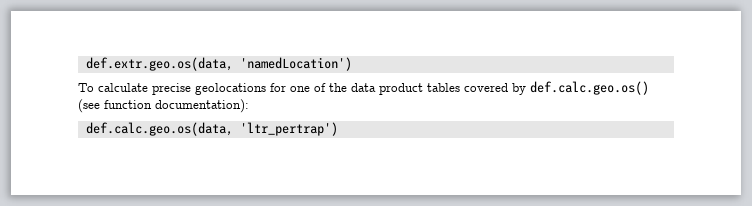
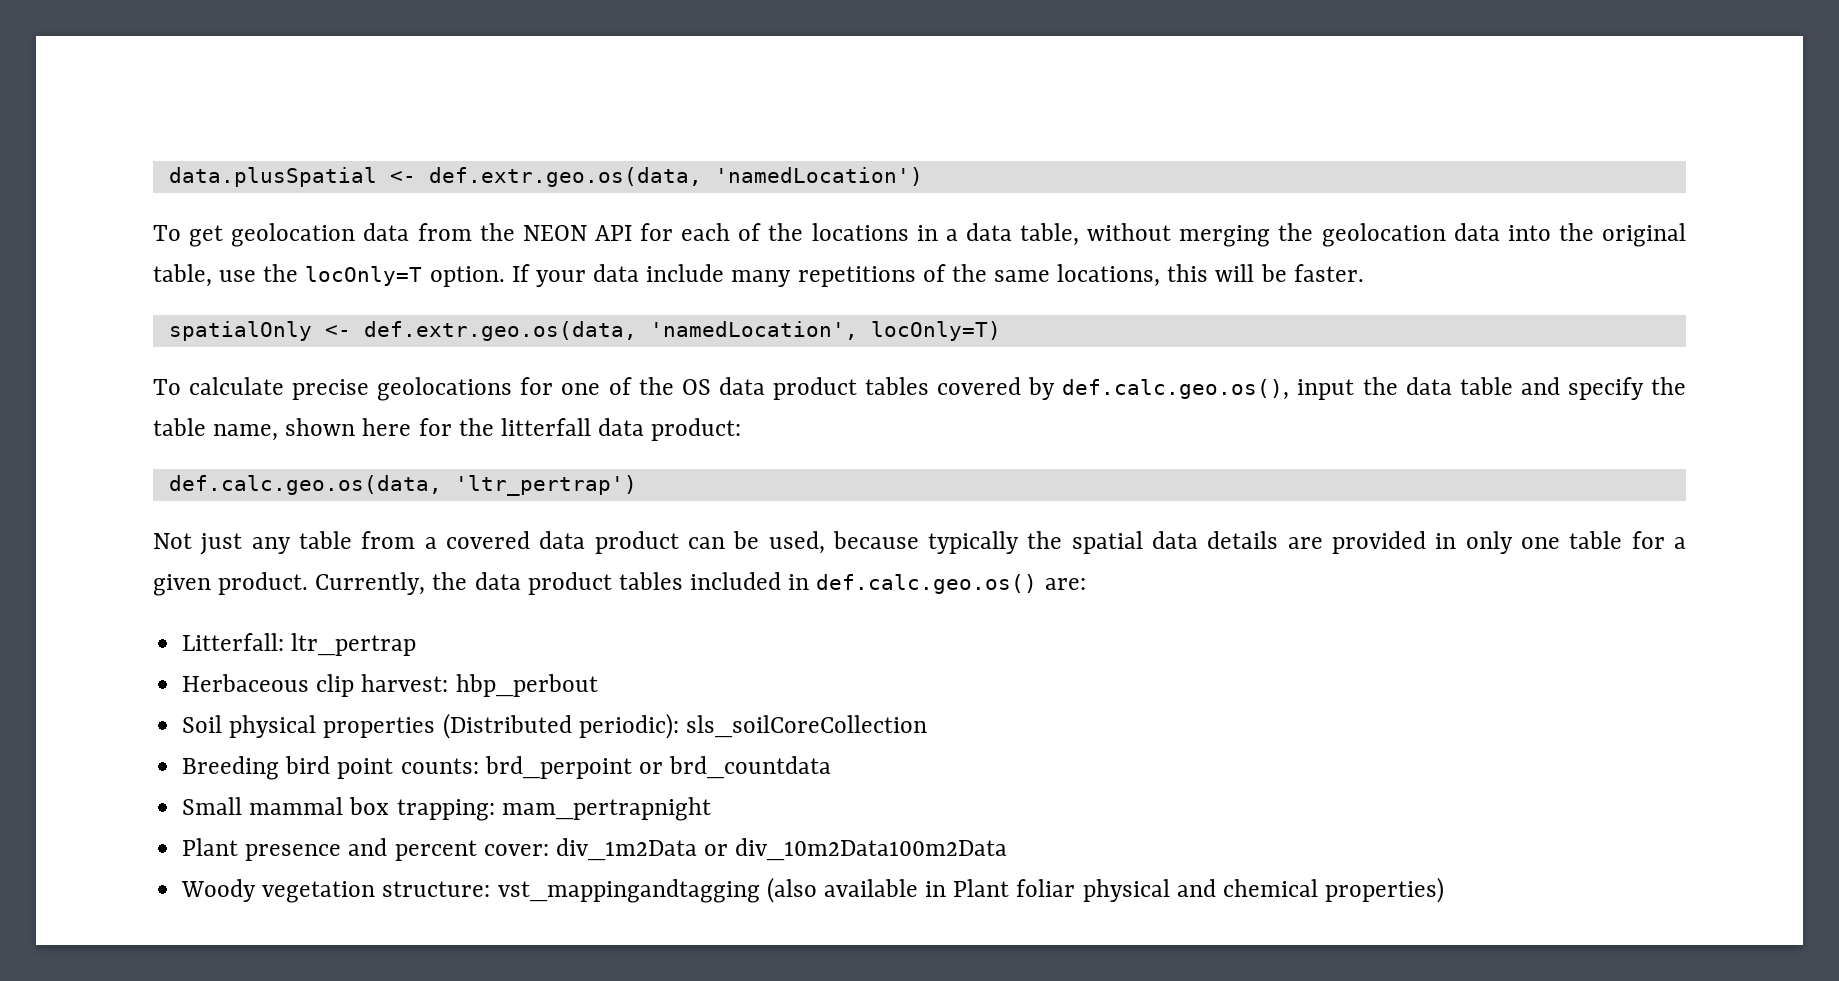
- def.extr.geo.os(data, 'namedLocation')
+ data.plusSpatial <- def.extr.geo.os(data, 'namedLocation')
+ To get geolocation data from the NEON API for each of the locations in a data table, without merging the geolocation data into the original table, use the locOnly=T option. If your data include many repetitions of the same locations, this will be faster.
+ spatialOnly <- def.extr.geo.os(data, 'namedLocation', locOnly=T)
- To calculate precise geolocations for one of the data product tables covered by def.calc.geo.os() (see function documentation):
+ To calculate precise geolocations for one of the OS data product tables covered by def.calc.geo.os(), input the data table and specify the table name, shown here for the litterfall data product:
  def.calc.geo.os(data, 'ltr_pertrap')
+ Not just any table from a covered data product can be used, because typically the spatial data details are provided in only one table for a given product. Currently, the data product tables included in def.calc.geo.os() are:
+ Litterfall: ltr_pertrap
+ Herbaceous clip harvest: hbp_perbout
+ Soil physical properties (Distributed periodic): sls_soilCoreCollection
+ Breeding bird point counts: brd_perpoint or brd_countdata
+ Small mammal box trapping: mam_pertrapnight
+ Plant presence and percent cover: div_1m2Data or div_10m2Data100m2Data
+ Woody vegetation structure: vst_mappingandtagging (also available in Plant foliar physical and chemical properties)

